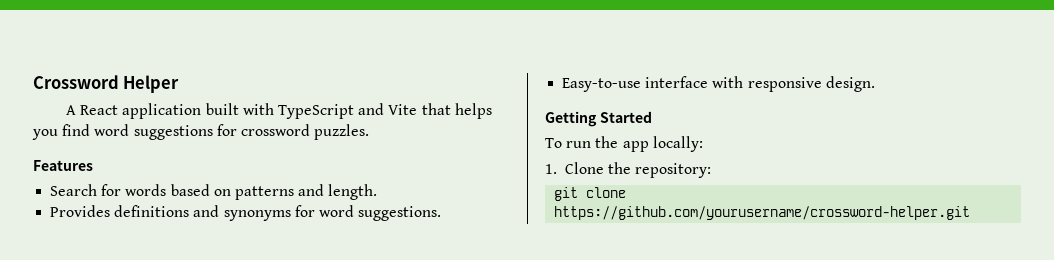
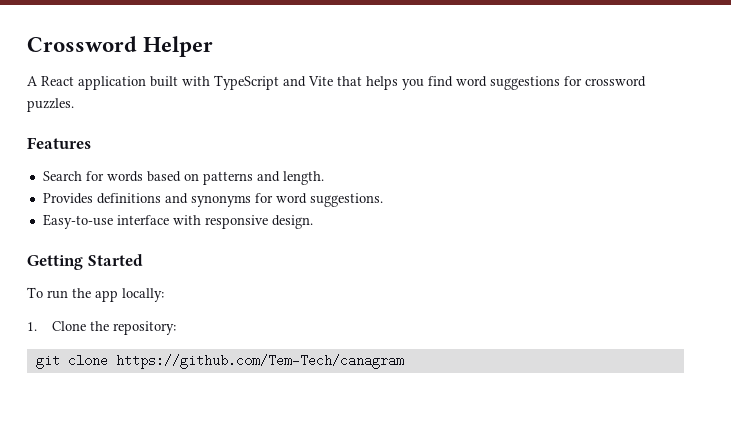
- git clone https://github.com/yourusername/crossword-helper.git
+ git clone https://github.com/Tem-Tech/canagram

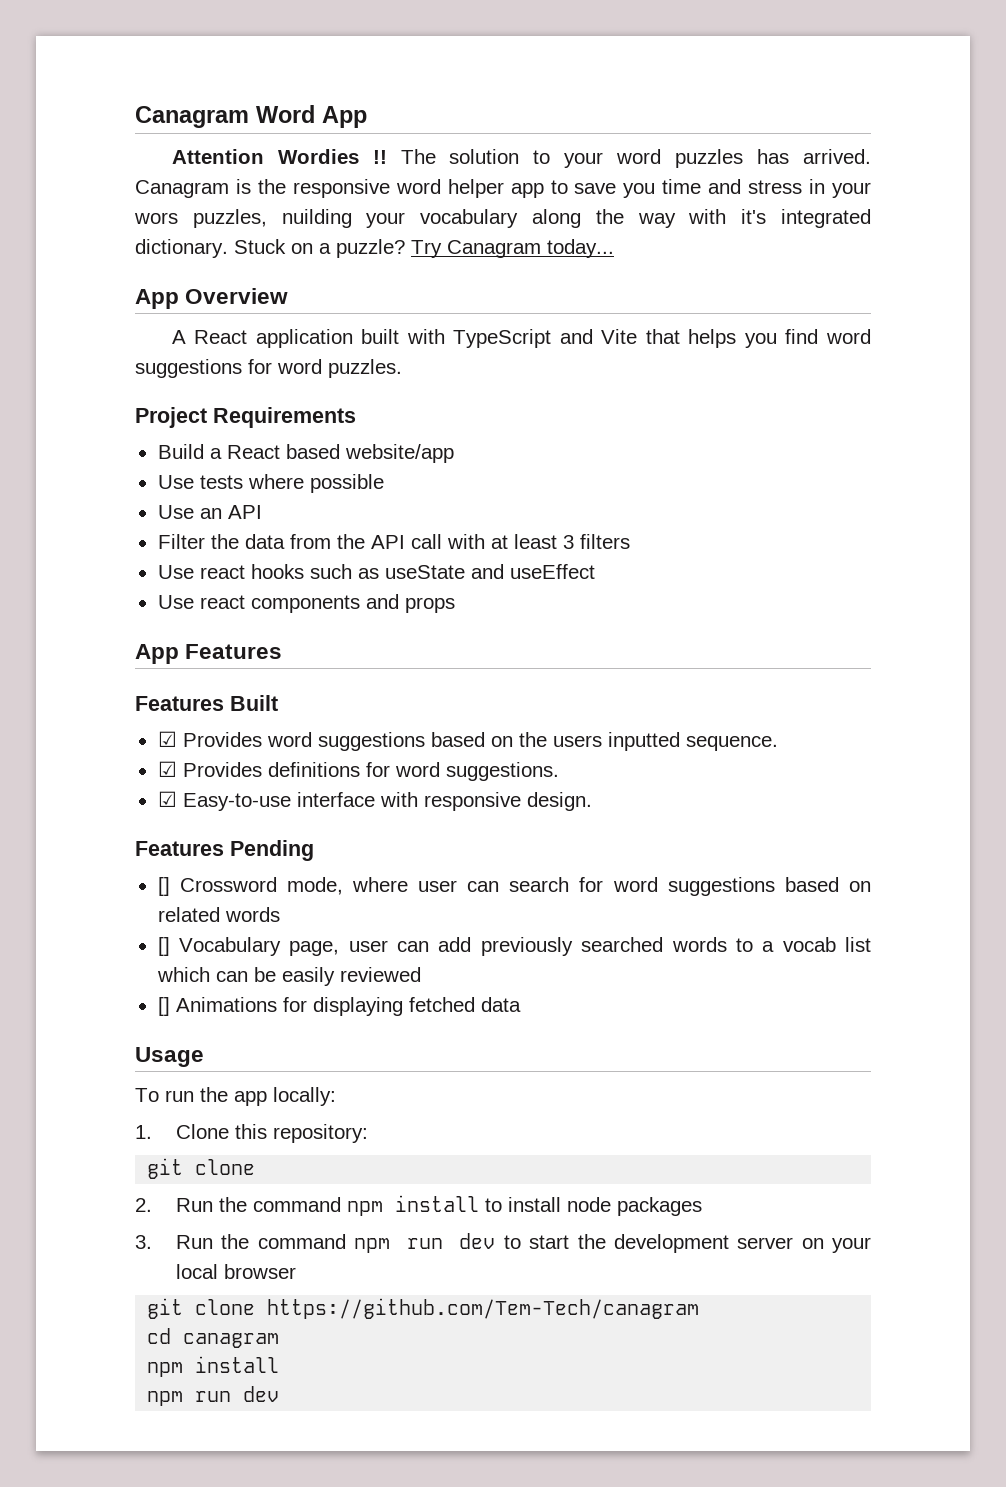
- Crossword Helper
+ Canagram Word App
+ Attention Wordies !! The solution to your word puzzles has arrived. Canagram is the responsive word helper app to save you time and stress in your wors puzzles, nuilding your vocabulary along the way with it's integrated dictionary. Stuck on a puzzle? Try Canagram today...
+ App Overview
- A React application built with TypeScript and Vite that helps you find word suggestions for crossword puzzles.
+ A React application built with TypeScript and Vite that helps you find word suggestions for word puzzles.
- Features
- Search for words based on patterns and length.
- Provides definitions and synonyms for word suggestions.
+ Project Requirements
+ Build a React based website/app
+ Use tests where possible
+ Use an API
+ Filter the data from the API call with at least 3 filters
+ Use react hooks such as useState and useEffect
+ Use react components and props
+ App Features
+ Features Built
+ ☑ Provides word suggestions based on the users inputted sequence.
+ ☑ Provides definitions for word suggestions.
- Easy-to-use interface with responsive design.
+ ☑ Easy-to-use interface with responsive design.
- Getting Started
+ Features Pending
+ [] Crossword mode, where user can search for word suggestions based on related words
+ [] Vocabulary page, user can add previously searched words to a vocab list which can be easily reviewed
+ [] Animations for displaying fetched data
+ Usage
- 1. Clone the repository:
+ 1. Clone this repository:
+ git clone
+ 2. Run the command npm install to install node packages
+ 3. Run the command npm run dev to start the development server on your local browser
  git clone https://github.com/Tem-Tech/canagram
+ cd canagram
+ npm install
+ npm run dev

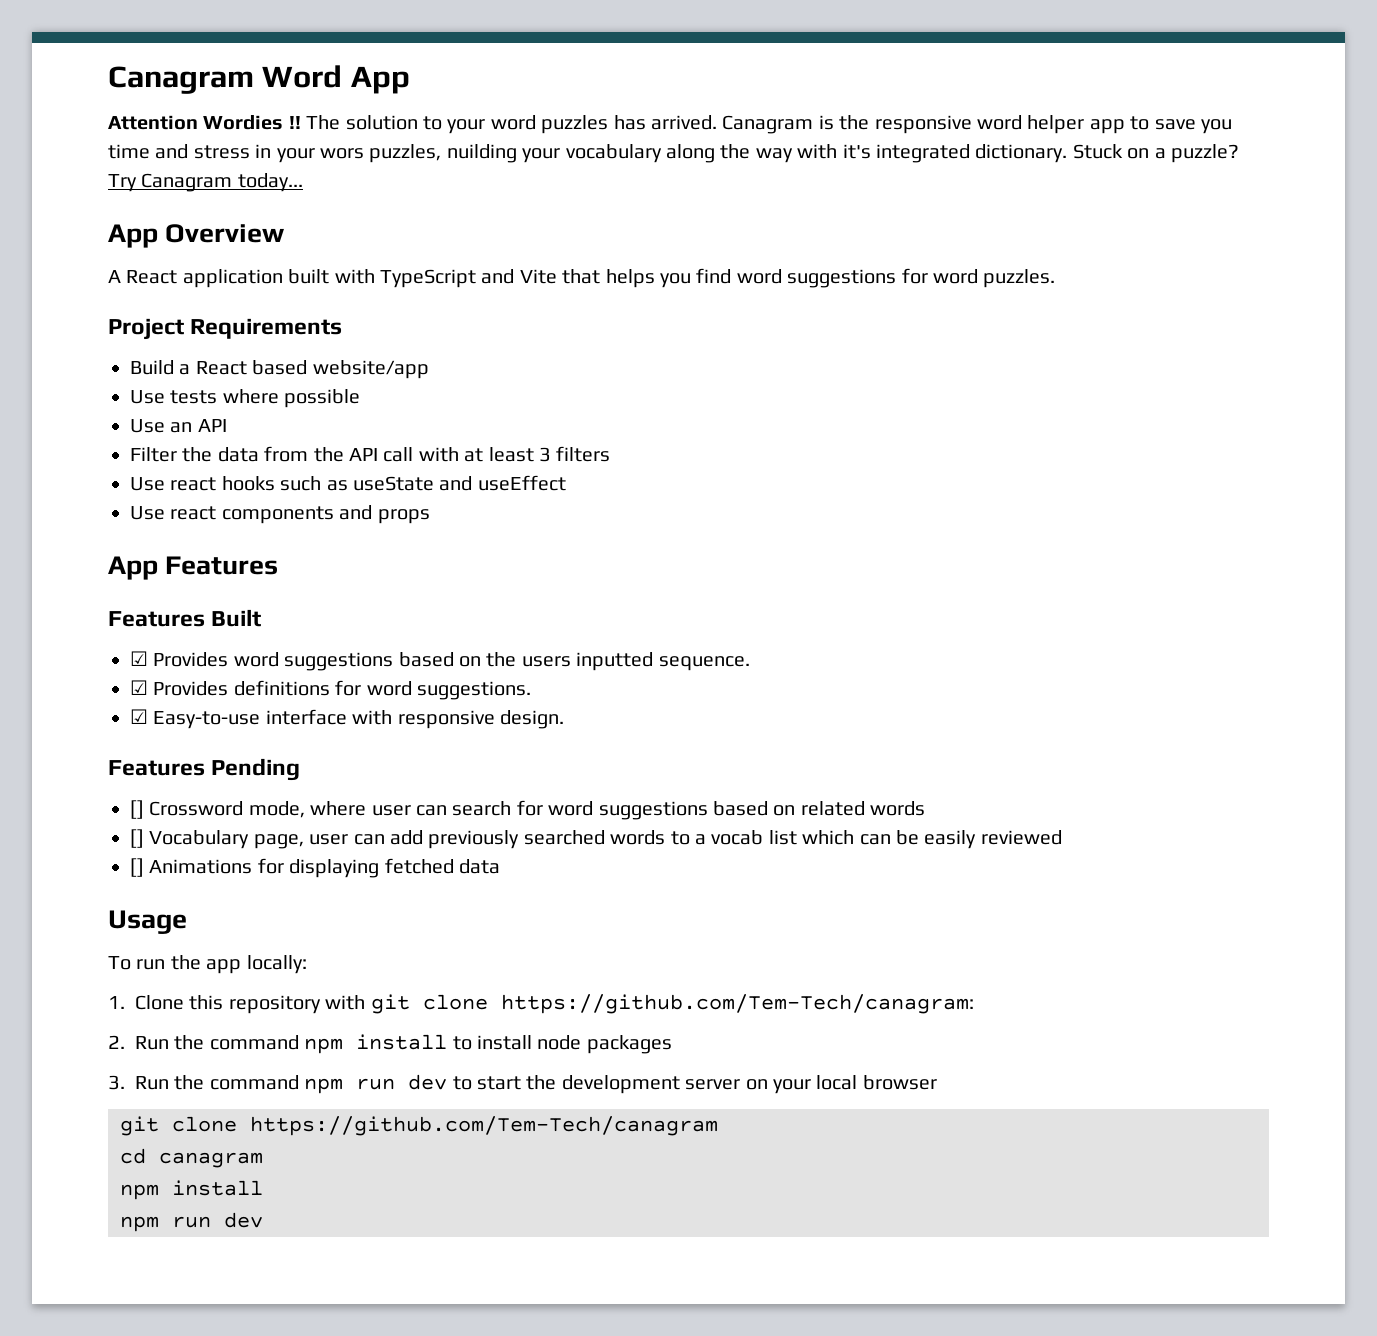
- 1. Clone this repository:
- git clone
+ 1. Clone this repository with git clone https://github.com/Tem-Tech/canagram:

